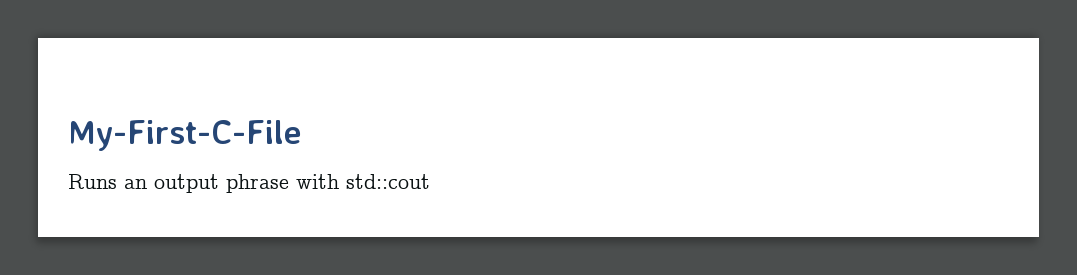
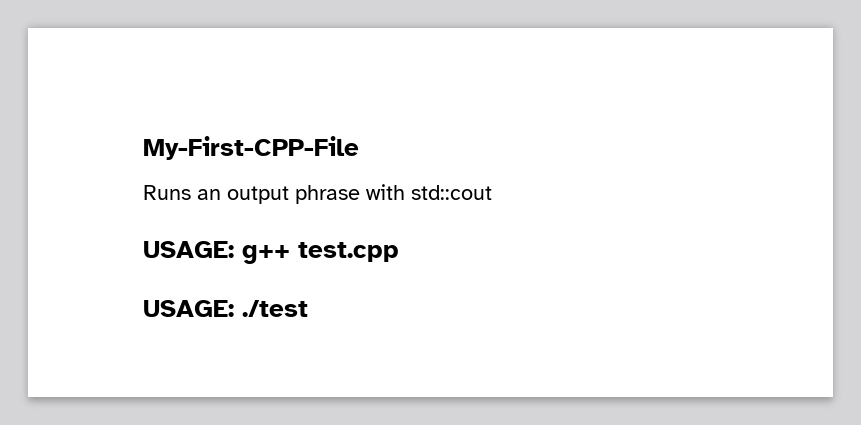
- My-First-C-File
+ My-First-CPP-File
+ USAGE: g++ test.cpp
+ USAGE: ./test

